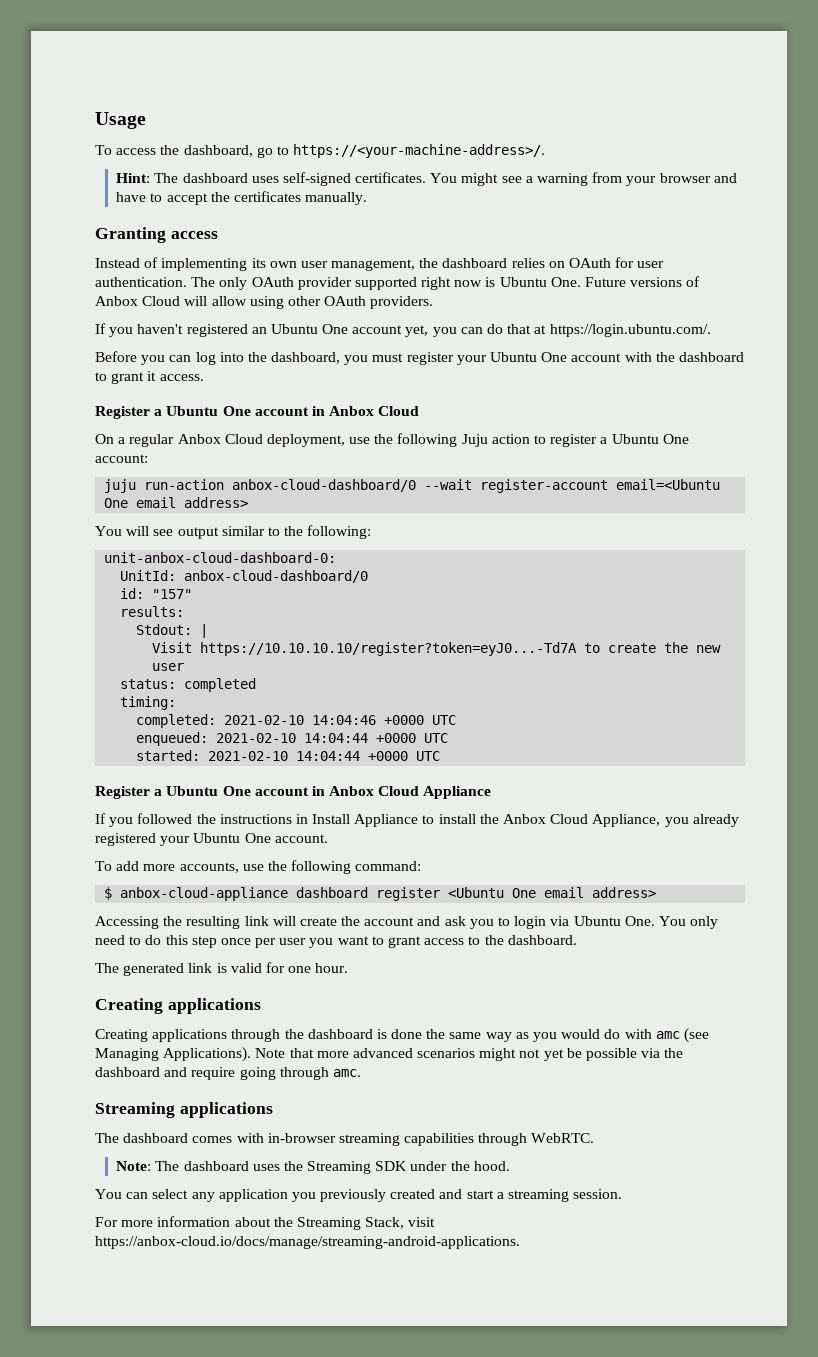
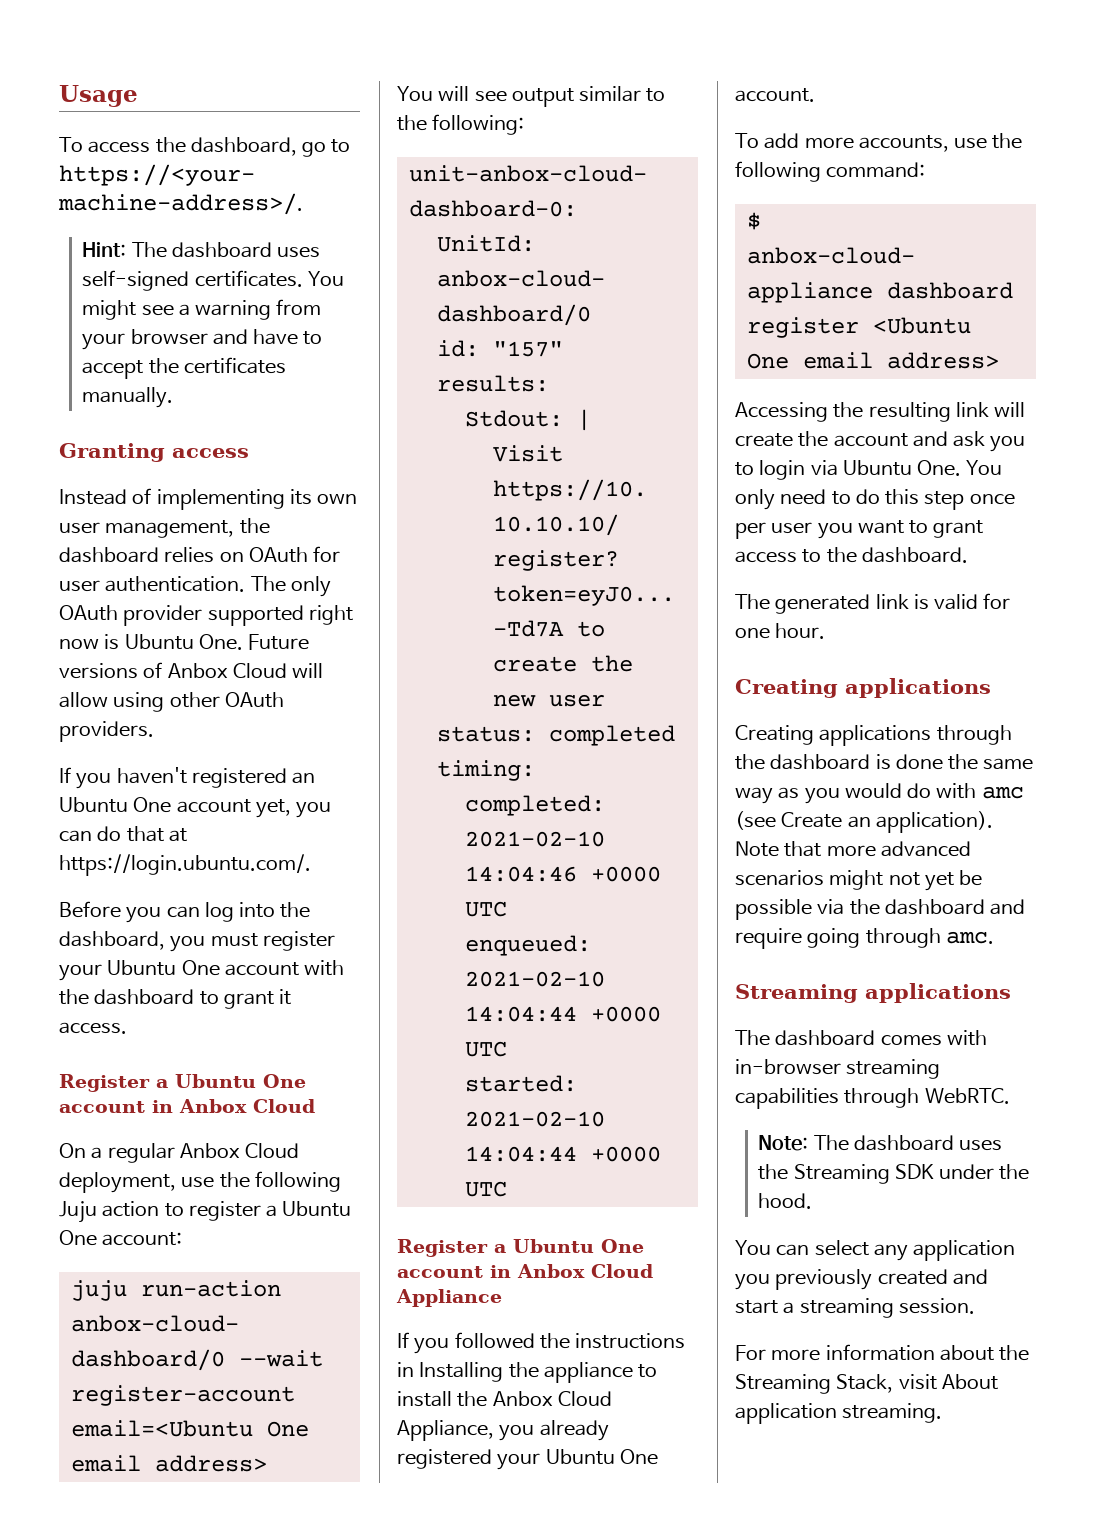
- If you followed the instructions in Install Appliance to install the Anbox Cloud Appliance, you already registered your Ubuntu One account.
+ If you followed the instructions in Installing the appliance to install the Anbox Cloud Appliance, you already registered your Ubuntu One account.
- Creating applications through the dashboard is done the same way as you would do with amc (see Managing Applications).
+ Creating applications through the dashboard is done the same way as you would do with amc (see Create an application).
- For more information about the Streaming Stack, visit https://anbox-cloud.io/docs/manage/streaming-android-applications.
+ For more information about the Streaming Stack, visit About application streaming.

